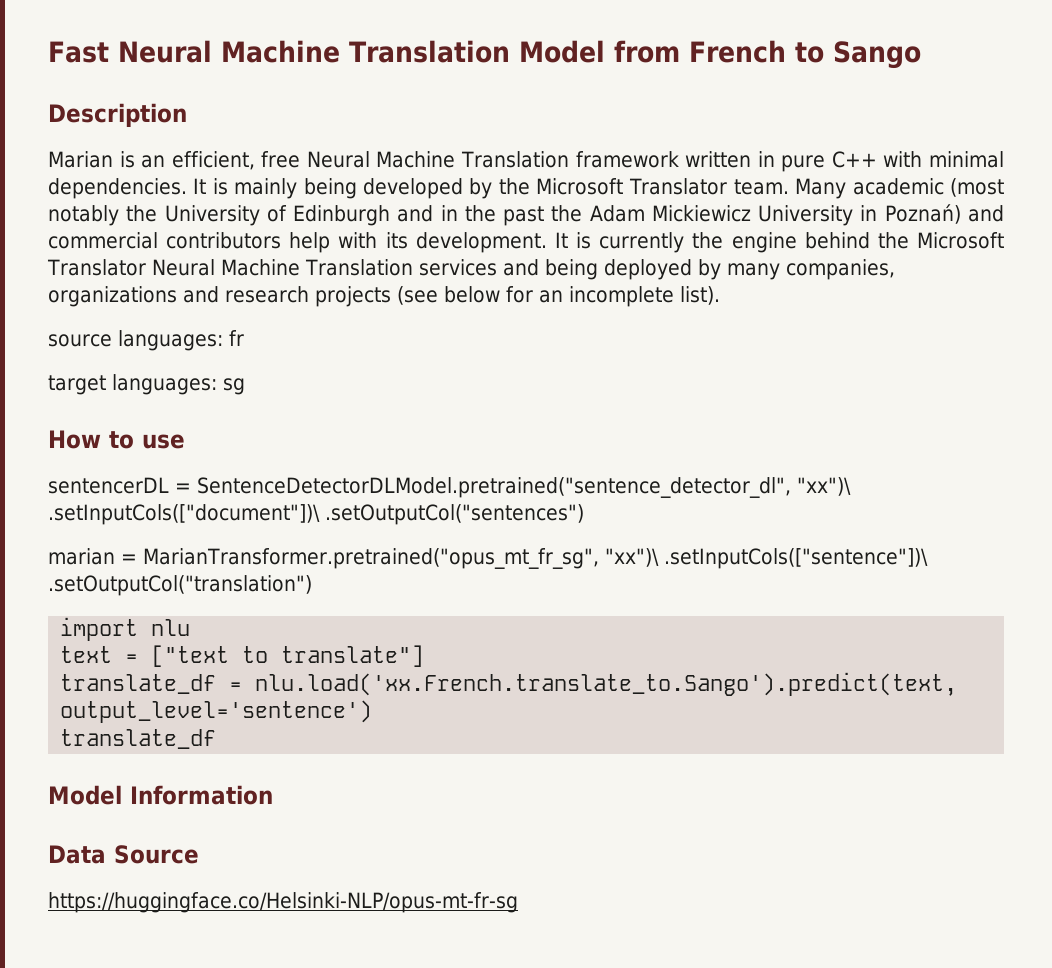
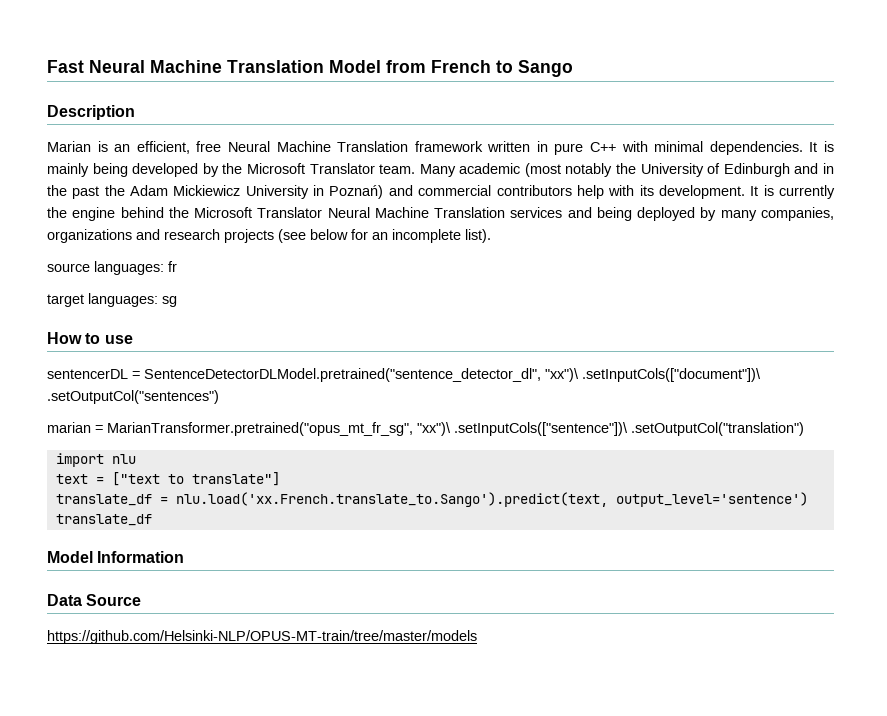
- https://huggingface.co/Helsinki-NLP/opus-mt-fr-sg
+ https://github.com/Helsinki-NLP/OPUS-MT-train/tree/master/models

